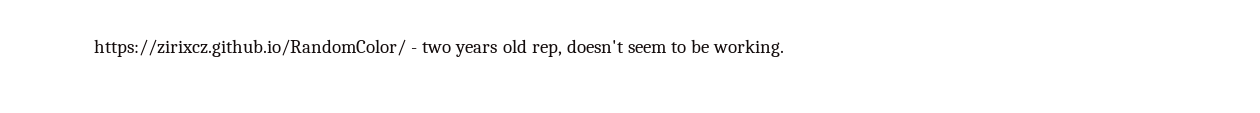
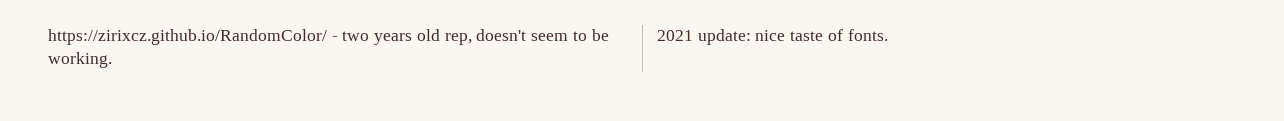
+ 2021 update: nice taste of fonts.

